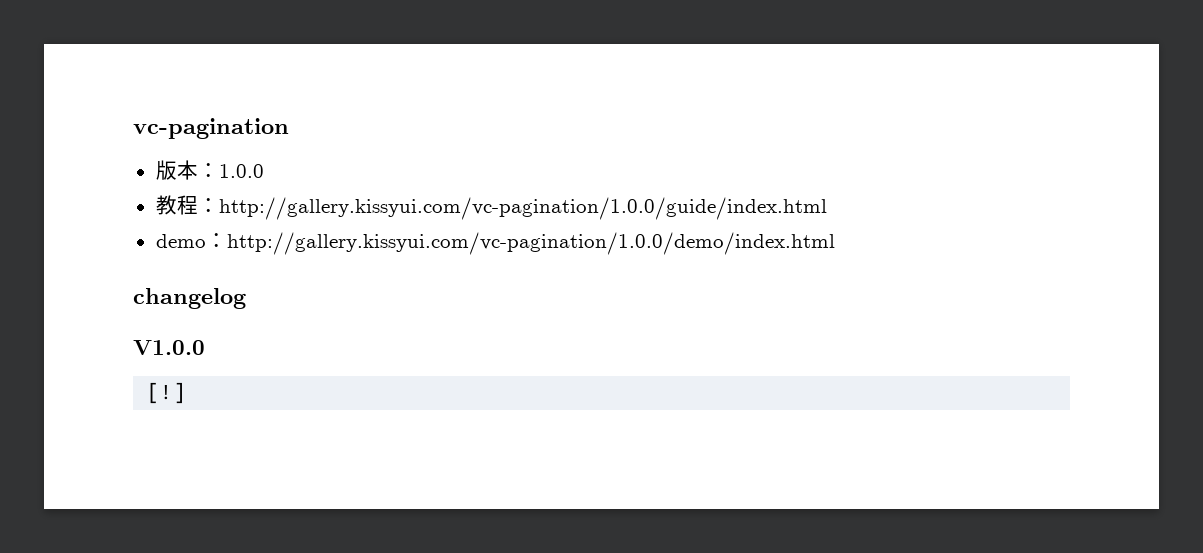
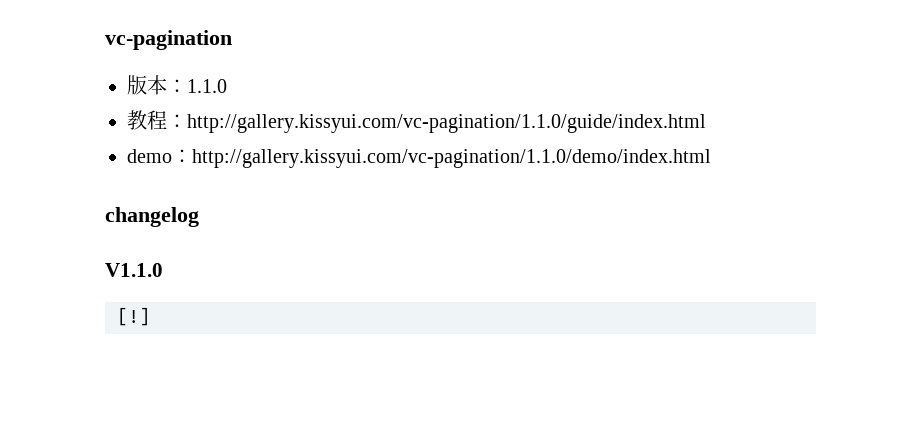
- 版本：1.0.0
+ 版本：1.1.0
- 教程：http://gallery.kissyui.com/vc-pagination/1.0.0/guide/index.html
+ 教程：http://gallery.kissyui.com/vc-pagination/1.1.0/guide/index.html
- demo：http://gallery.kissyui.com/vc-pagination/1.0.0/demo/index.html
+ demo：http://gallery.kissyui.com/vc-pagination/1.1.0/demo/index.html
- V1.0.0
+ V1.1.0

